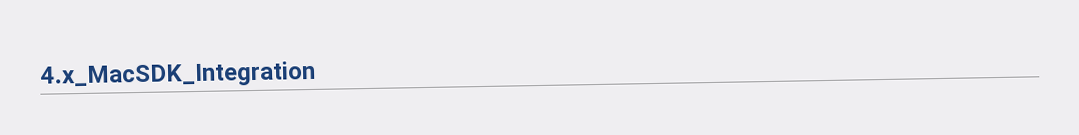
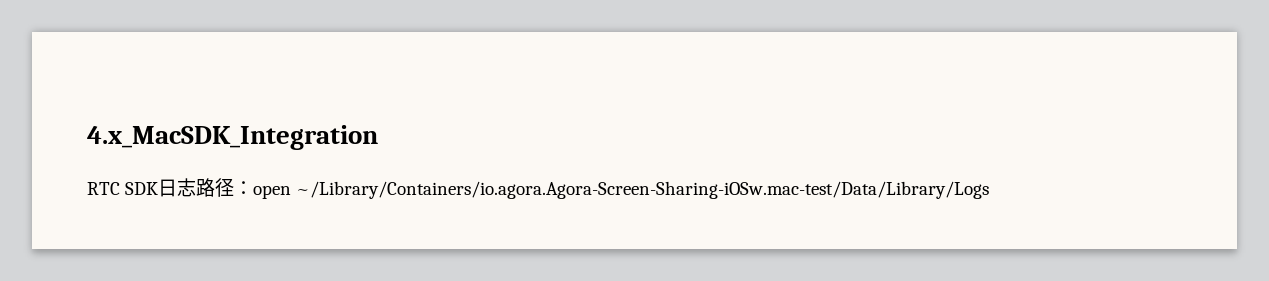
+ RTC SDK日志路径：open ~/Library/Containers/io.agora.Agora-Screen-Sharing-iOSw.mac-test/Data/Library/Logs

